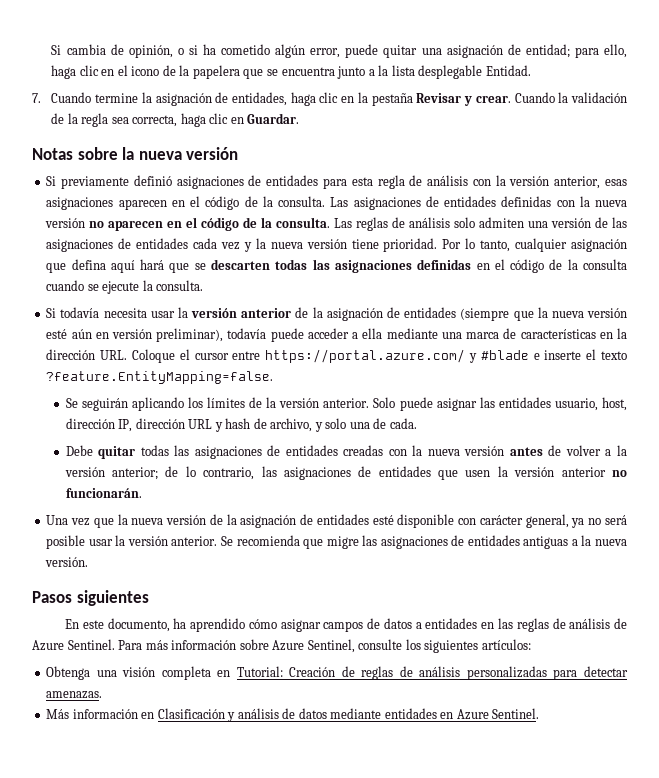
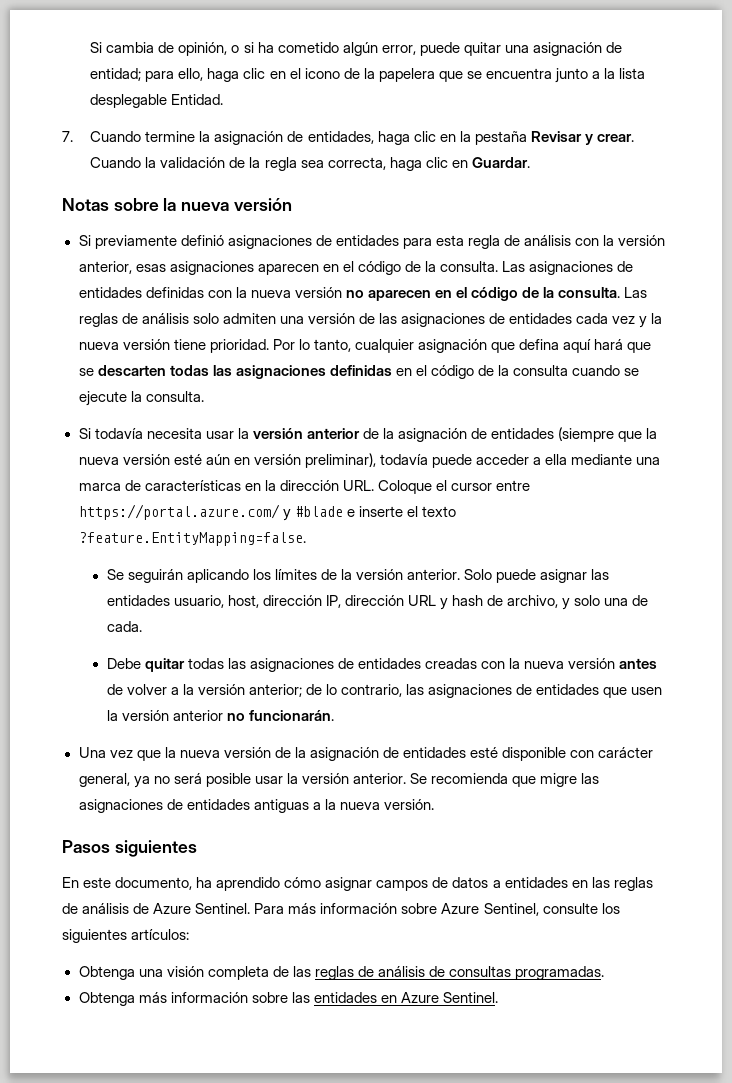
- Obtenga una visión completa en Tutorial: Creación de reglas de análisis personalizadas para detectar amenazas.
- Más información en Clasificación y análisis de datos mediante entidades en Azure Sentinel.
+ Obtenga una visión completa de las reglas de análisis de consultas programadas.
+ Obtenga más información sobre las entidades en Azure Sentinel.

